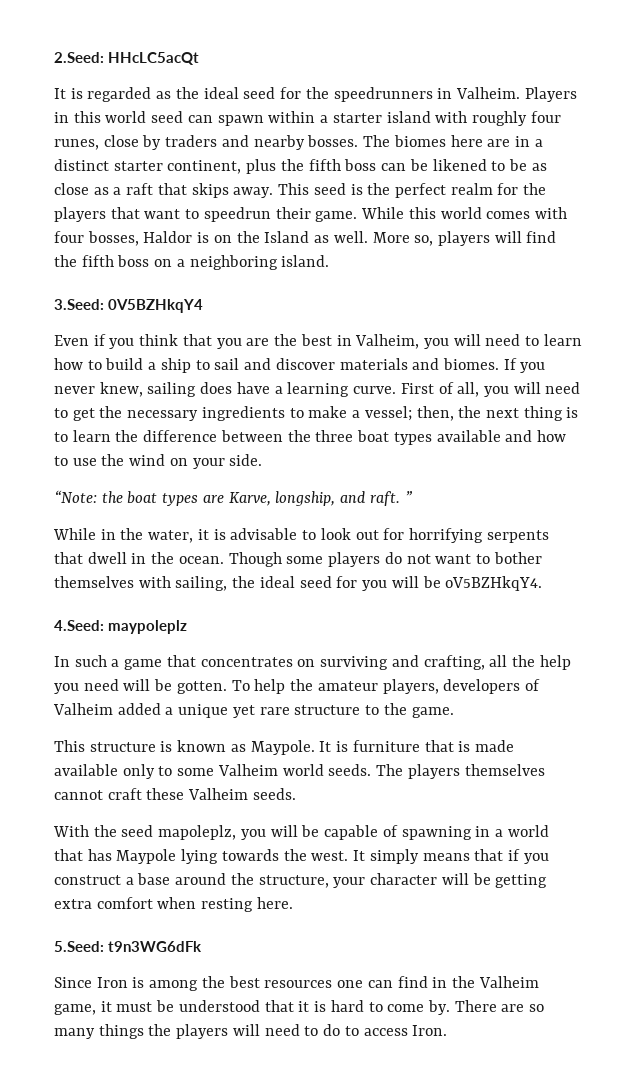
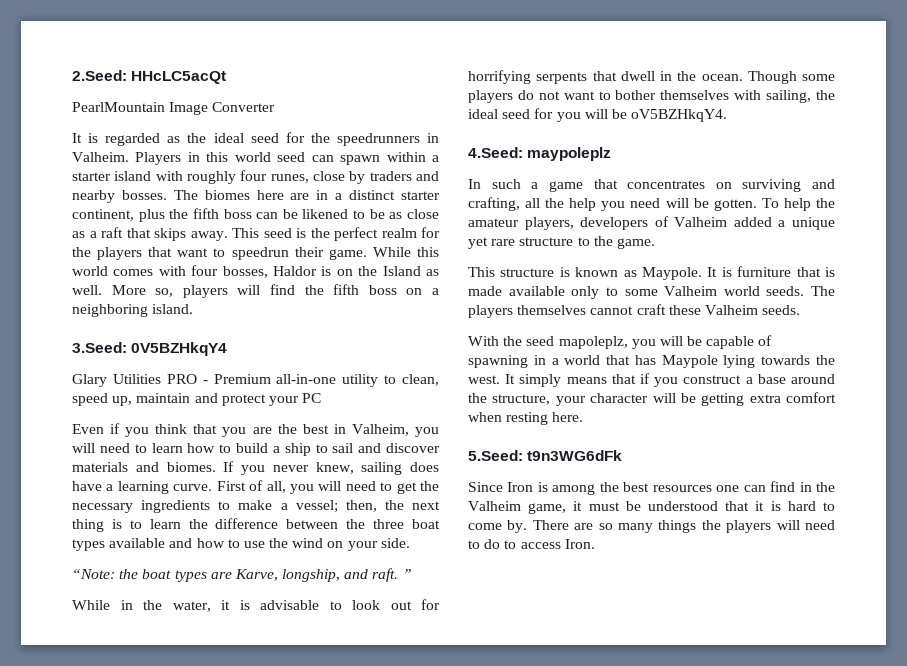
+ PearlMountain Image Converter
+ Glary Utilities PRO - Premium all-in-one utility to clean, speed up, maintain and protect your PC

